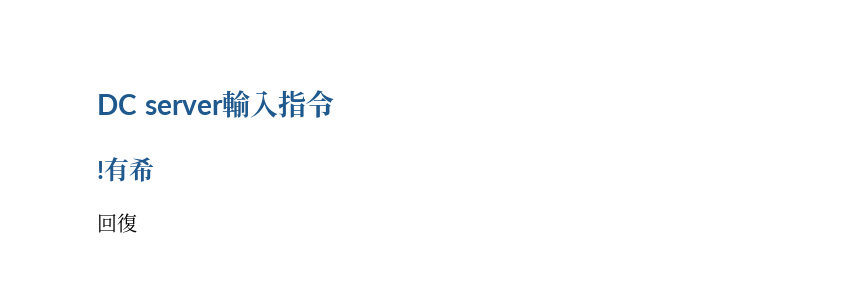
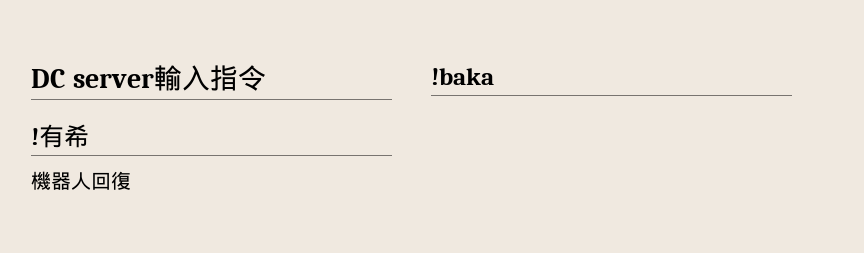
- 回復
+ 機器人回復
+ !baka

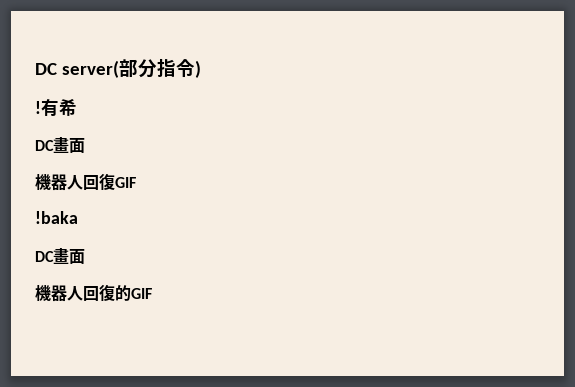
- DC server輸入指令
+ DC server(部分指令)
  有希
- 機器人回復
+ DC畫面
+ 機器人回復GIF
  !baka
+ DC畫面
+ 機器人回復的GIF

